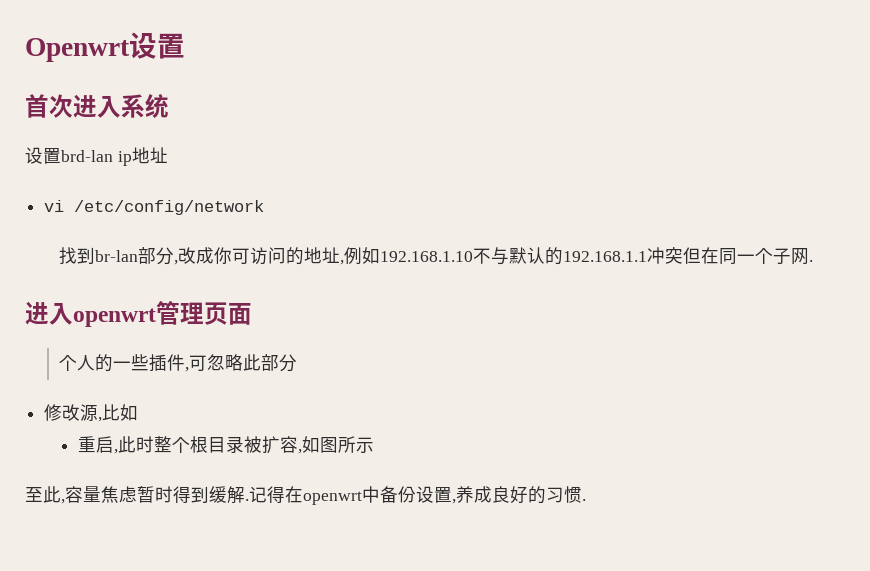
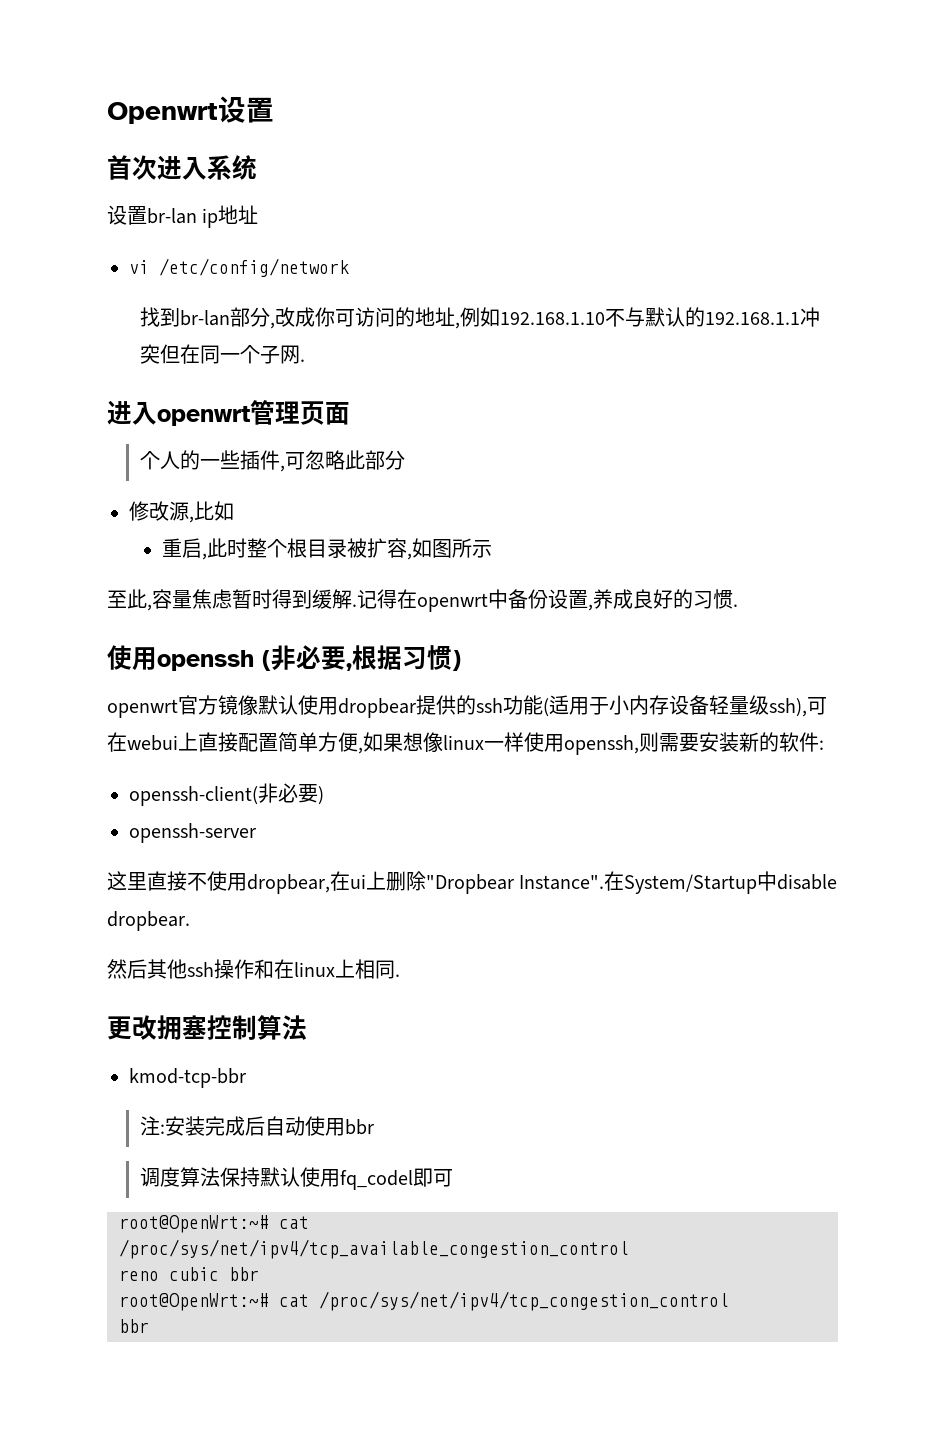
- 设置brd-lan ip地址
+ 设置br-lan ip地址
+ 使用openssh (非必要,根据习惯)
+ openwrt官方镜像默认使用dropbear提供的ssh功能(适用于小内存设备轻量级ssh),可在webui上直接配置简单方便,如果想像linux一样使用openssh,则需要安装新的软件:
+ openssh-client(非必要)
+ openssh-server
+ 这里直接不使用dropbear,在ui上删除"Dropbear Instance".在System/Startup中disable dropbear.
+ 然后其他ssh操作和在linux上相同.
+ 更改拥塞控制算法
+ kmod-tcp-bbr
+ 注:安装完成后自动使用bbr
+ 调度算法保持默认使用fq_codel即可
+ root@OpenWrt:~# cat /proc/sys/net/ipv4/tcp_available_congestion_control
+ reno cubic bbr
+ root@OpenWrt:~# cat /proc/sys/net/ipv4/tcp_congestion_control
+ bbr

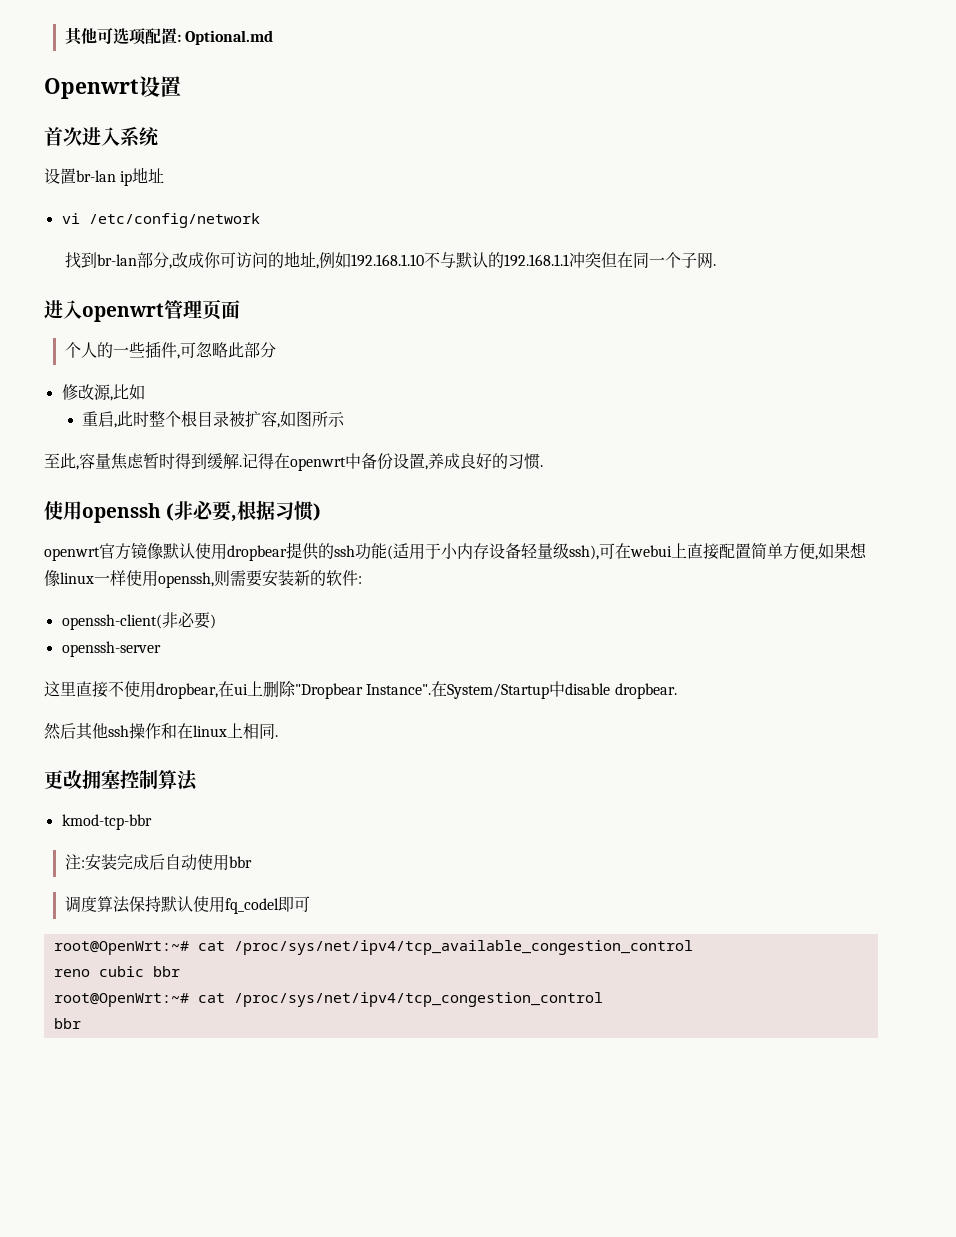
+ 其他可选项配置: Optional.md

